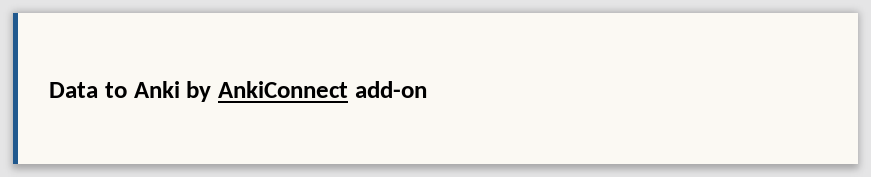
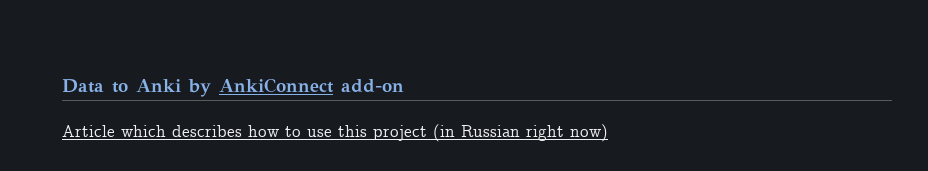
+ Article which describes how to use this project (in Russian right now)

